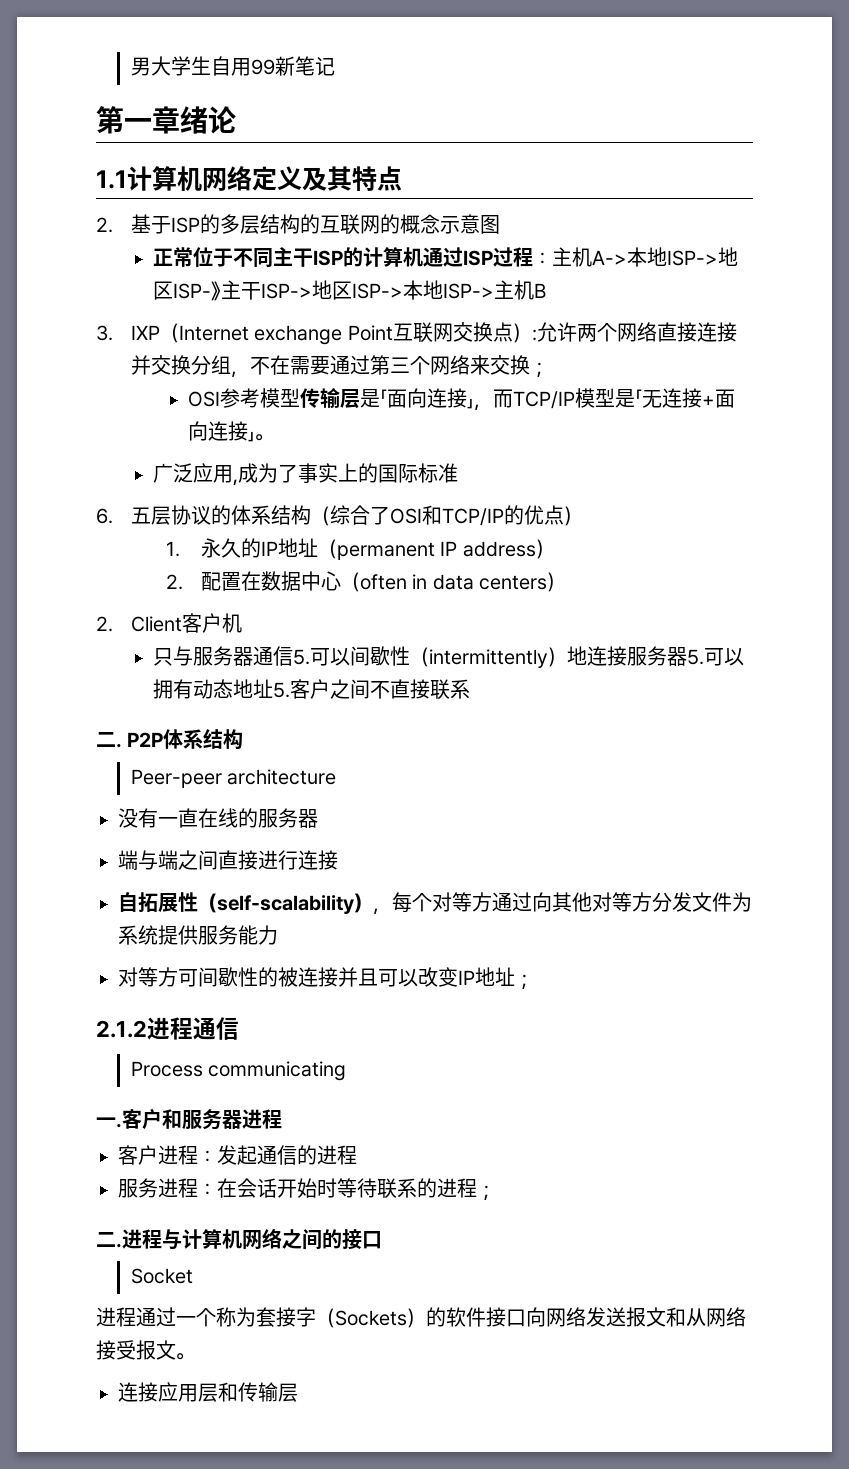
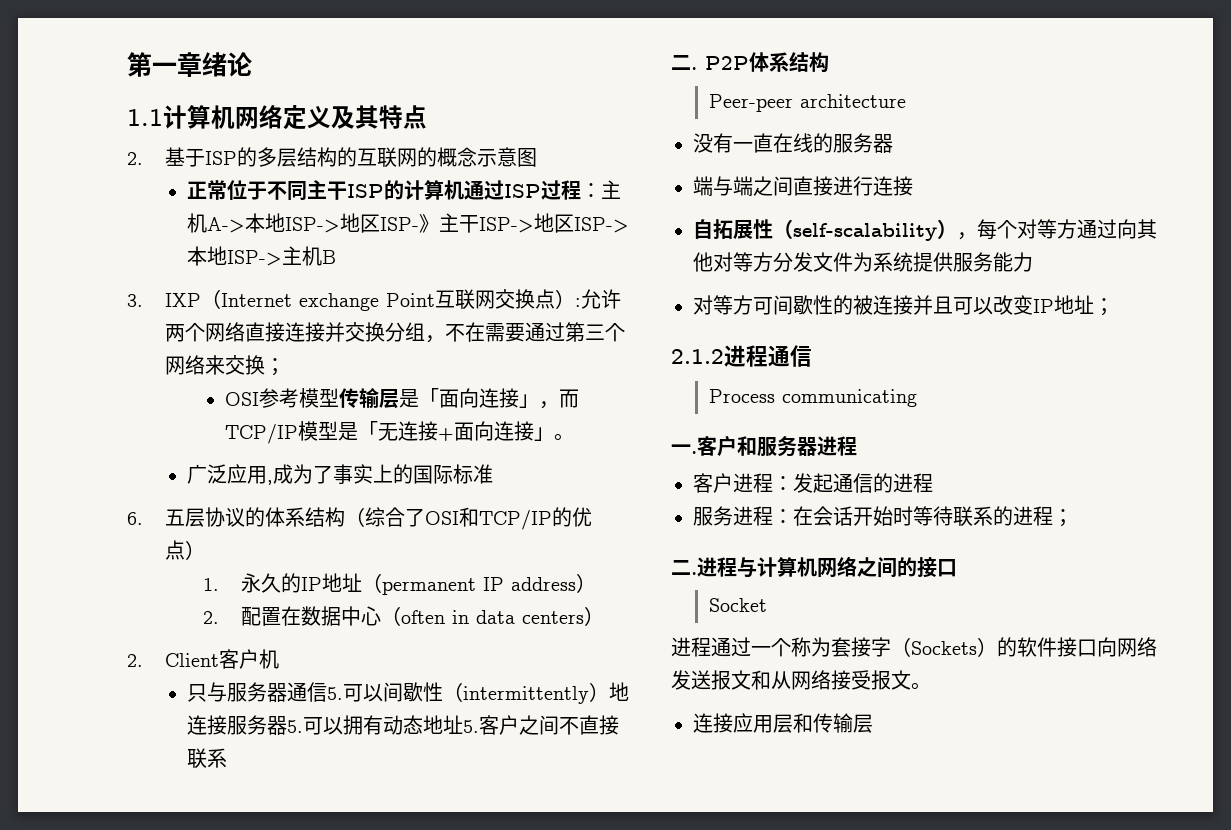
- 男大学生自用99新笔记

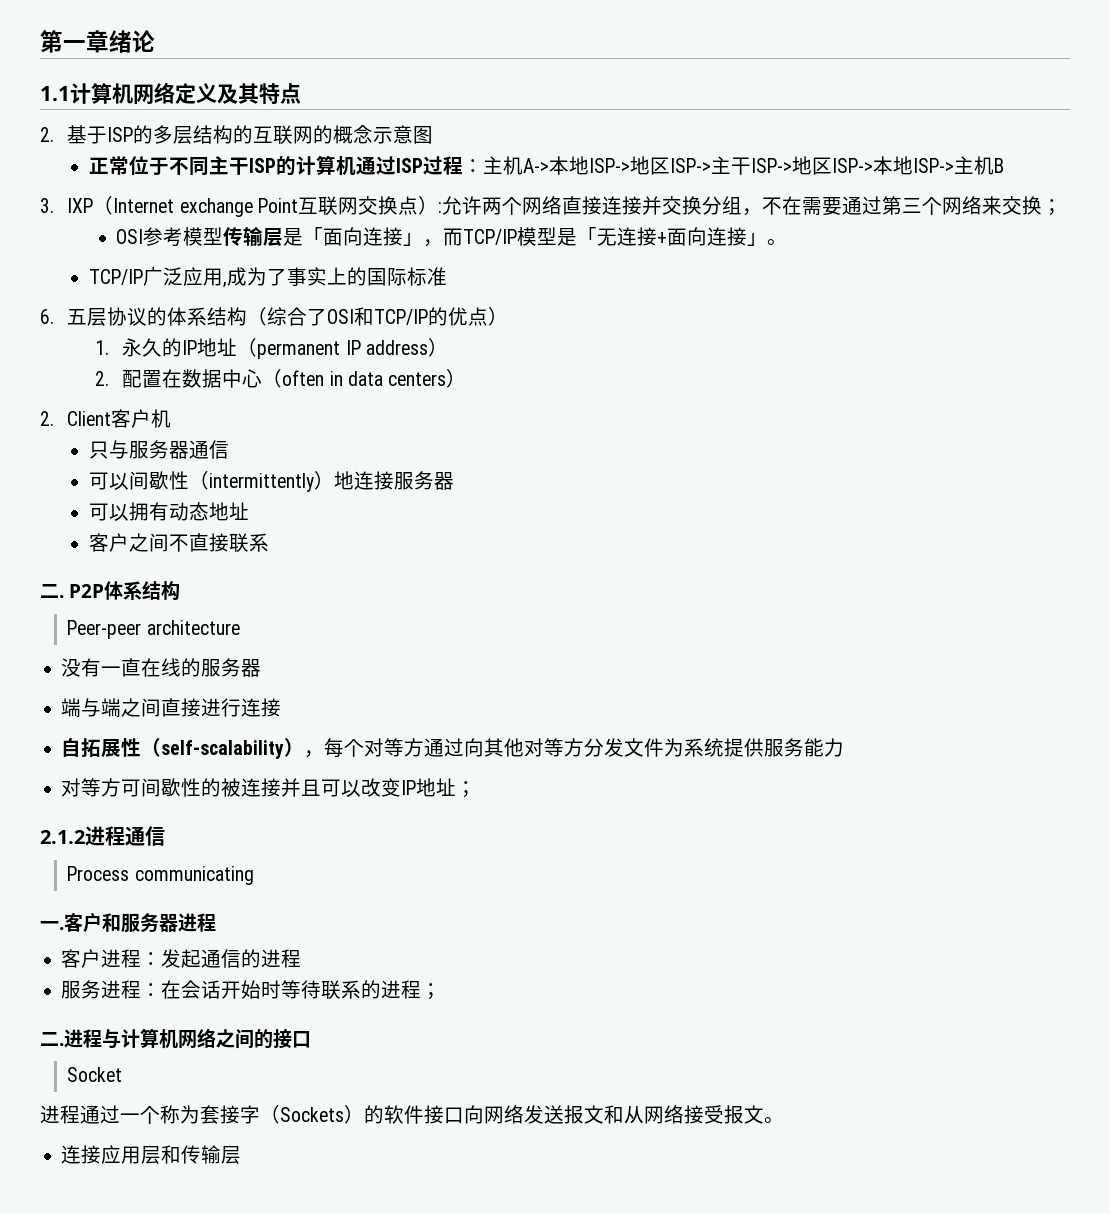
- 正常位于不同主干ISP的计算机通过ISP过程：主机A->本地ISP->地区ISP-》主干ISP->地区ISP->本地ISP->主机B
+ 正常位于不同主干ISP的计算机通过ISP过程：主机A->本地ISP->地区ISP->主干ISP->地区ISP->本地ISP->主机B
- 广泛应用,成为了事实上的国际标准
+ TCP/IP广泛应用,成为了事实上的国际标准
- 只与服务器通信5.可以间歇性（intermittently）地连接服务器5.可以拥有动态地址5.客户之间不直接联系
+ 只与服务器通信
+ 可以间歇性（intermittently）地连接服务器
+ 可以拥有动态地址
+ 客户之间不直接联系

